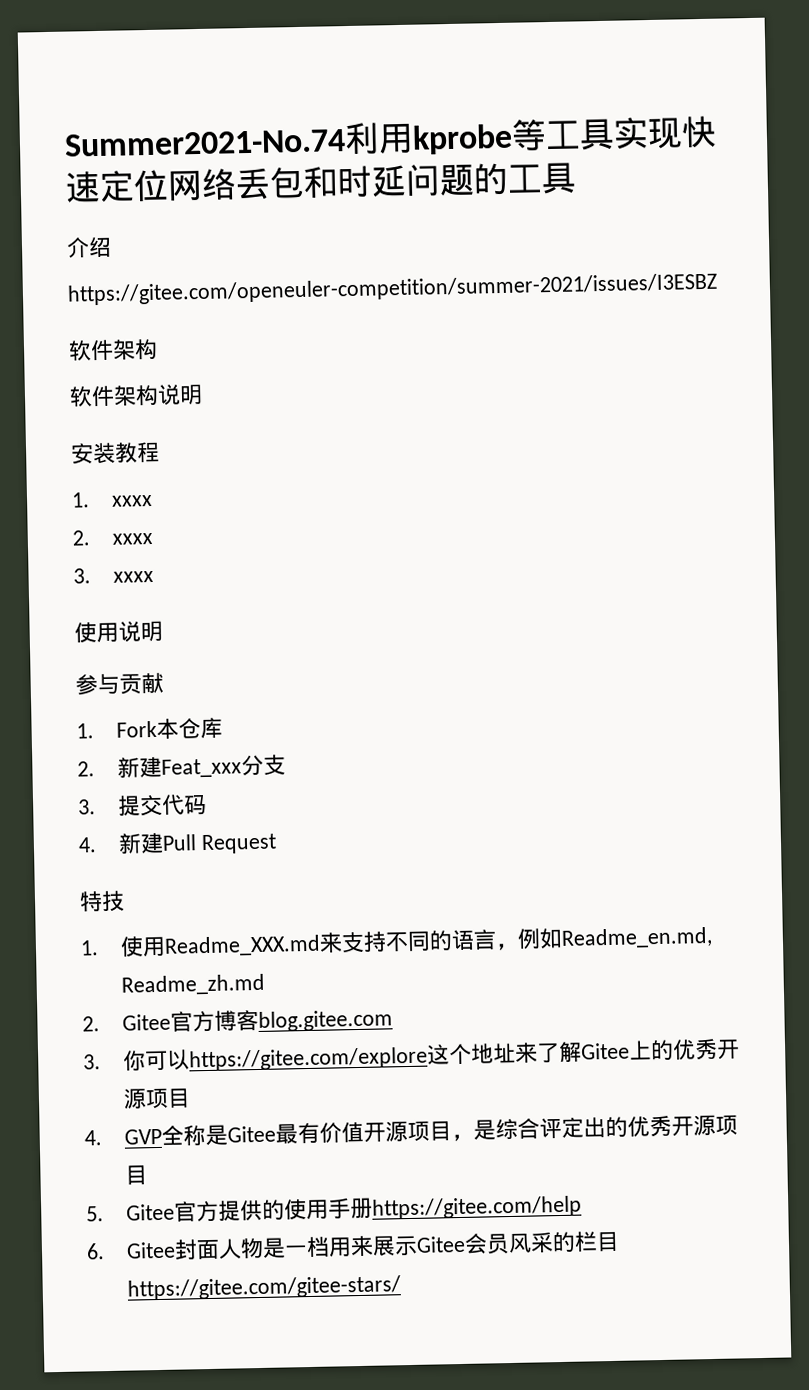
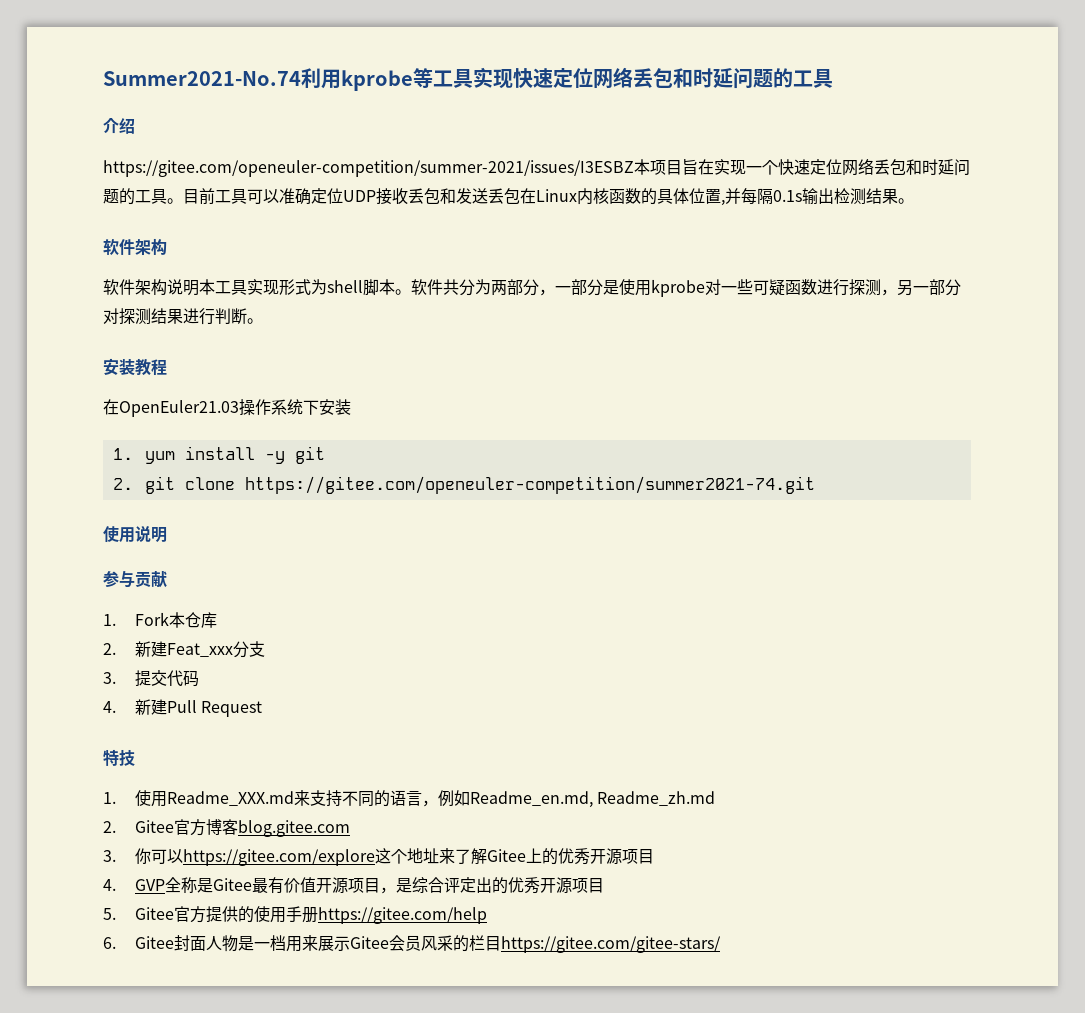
- https://gitee.com/openeuler-competition/summer-2021/issues/I3ESBZ
+ https://gitee.com/openeuler-competition/summer-2021/issues/I3ESBZ本项目旨在实现一个快速定位网络丢包和时延问题的工具。目前工具可以准确定位UDP接收丢包和发送丢包在Linux内核函数的具体位置,并每隔0.1s输出检测结果。
- 软件架构说明
+ 软件架构说明本工具实现形式为shell脚本。软件共分为两部分，一部分是使用kprobe对一些可疑函数进行探测，另一部分对探测结果进行判断。
  安装教程
- 1. xxxx
- 2. xxxx
- 3. xxxx
+ 在OpenEuler21.03操作系统下安装
+ 1. yum install -y git
+ 2. git clone https://gitee.com/openeuler-competition/summer2021-74.git

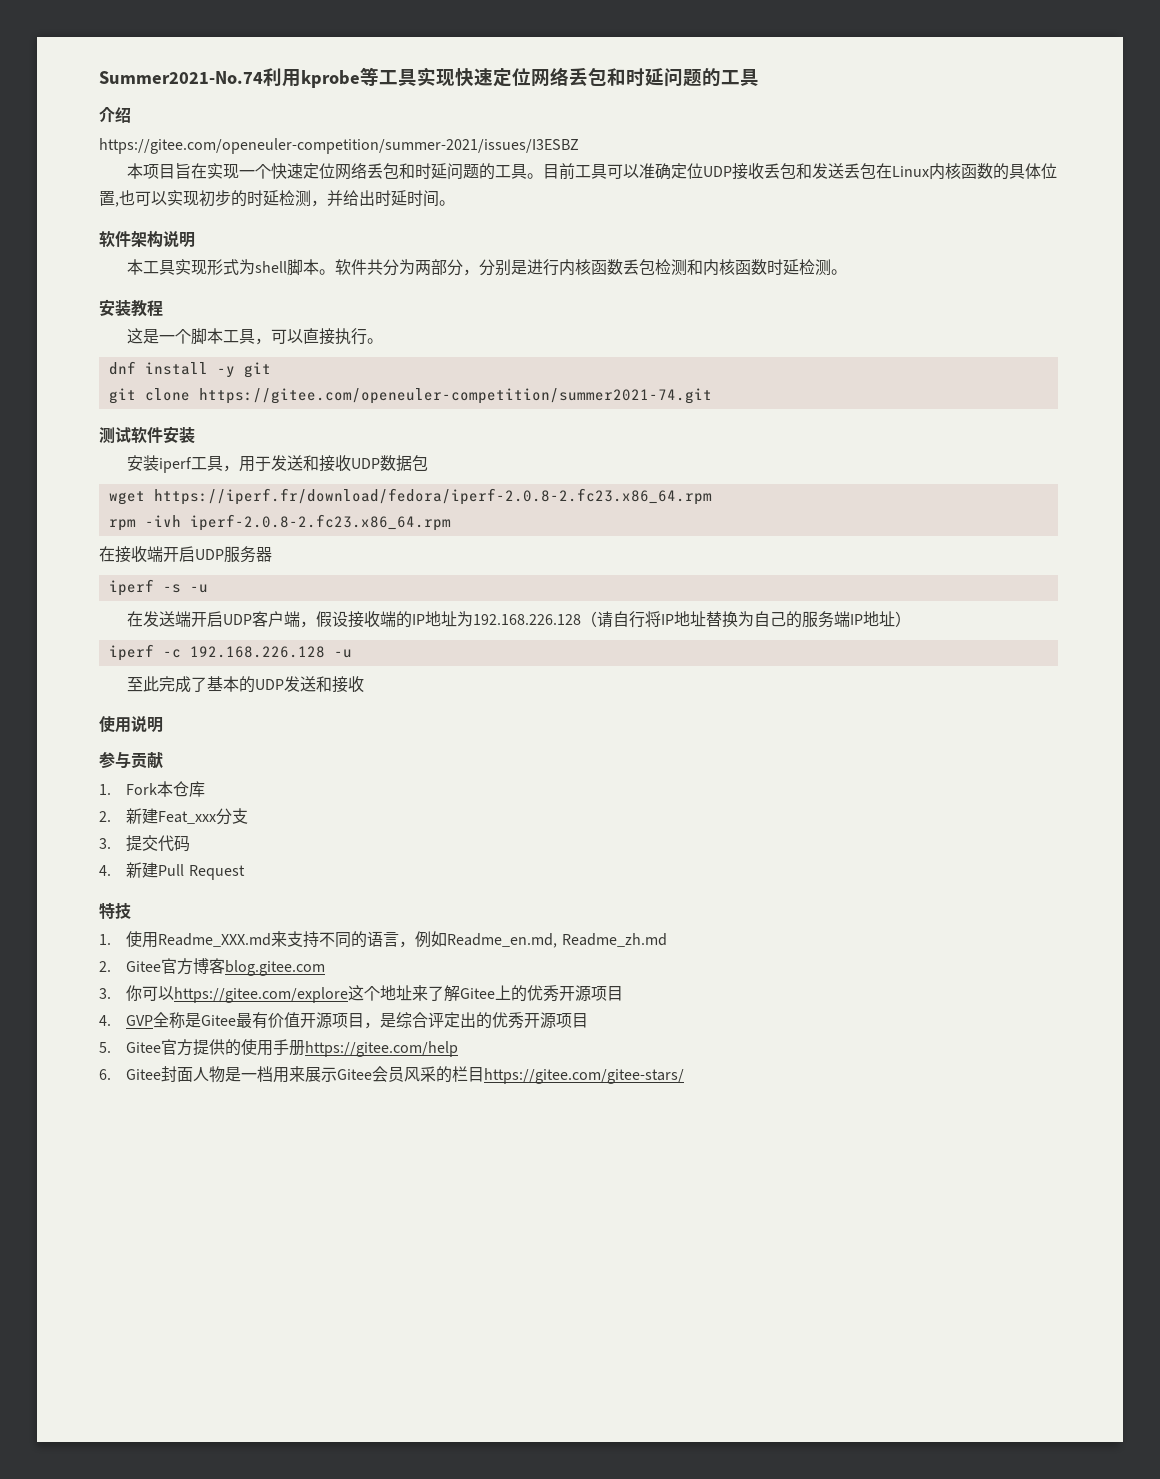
- https://gitee.com/openeuler-competition/summer-2021/issues/I3ESBZ本项目旨在实现一个快速定位网络丢包和时延问题的工具。
+ https://gitee.com/openeuler-competition/summer-2021/issues/I3ESBZ
+ 本项目旨在实现一个快速定位网络丢包和时延问题的工具。
- 目前工具可以准确定位UDP接收丢包和发送丢包在Linux内核函数的具体位置,并每隔0.1s输出检测结果。
- 软件架构
- 软件架构说明本工具实现形式为shell脚本。
+ 目前工具可以准确定位UDP接收丢包和发送丢包在Linux内核函数的具体位置,也可以实现初步的时延检测，并给出时延时间。
+ 软件架构说明
+ 本工具实现形式为shell脚本。
- 软件共分为两部分，一部分是使用kprobe对一些可疑函数进行探测，另一部分对探测结果进行判断。
+ 软件共分为两部分，分别是进行内核函数丢包检测和内核函数时延检测。
  安装教程
- 在OpenEuler21.03操作系统下安装
- 1. yum install -y git
+ 这是一个脚本工具，可以直接执行。
+ dnf install -y git
- 2. git clone https://gitee.com/openeuler-competition/summer2021-74.git
+ git clone https://gitee.com/openeuler-competition/summer2021-74.git
+ 测试软件安装
+ 安装iperf工具，用于发送和接收UDP数据包
+ wget https://iperf.fr/download/fedora/iperf-2.0.8-2.fc23.x86_64.rpm
+ rpm -ivh iperf-2.0.8-2.fc23.x86_64.rpm
+ 在接收端开启UDP服务器
+ iperf -s -u
+ 在发送端开启UDP客户端，假设接收端的IP地址为192.168.226.128（请自行将IP地址替换为自己的服务端IP地址）
+ iperf -c 192.168.226.128 -u
+ 至此完成了基本的UDP发送和接收

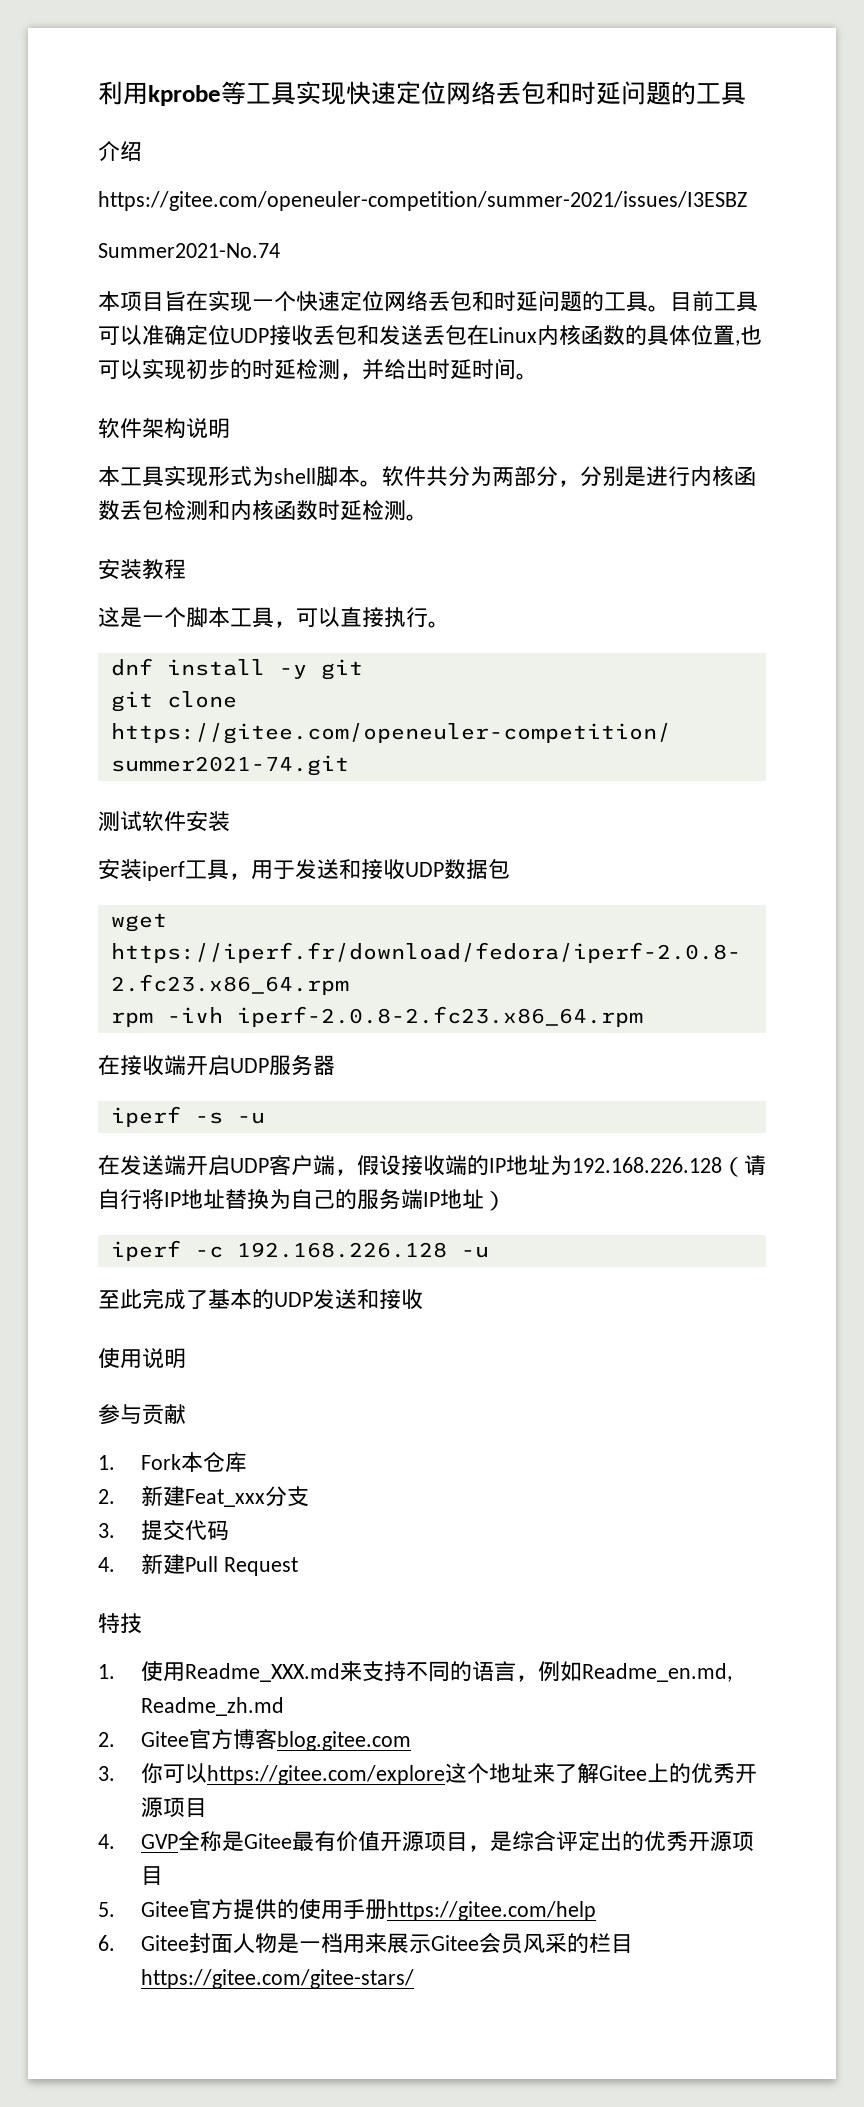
- Summer2021-No.74利用kprobe等工具实现快速定位网络丢包和时延问题的工具
+ 利用kprobe等工具实现快速定位网络丢包和时延问题的工具
+ Summer2021-No.74

